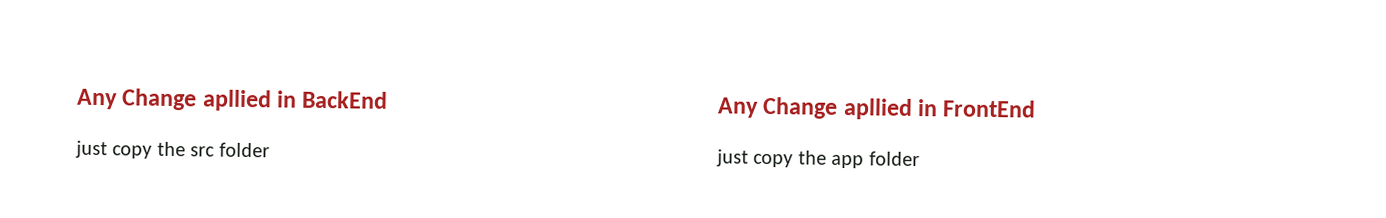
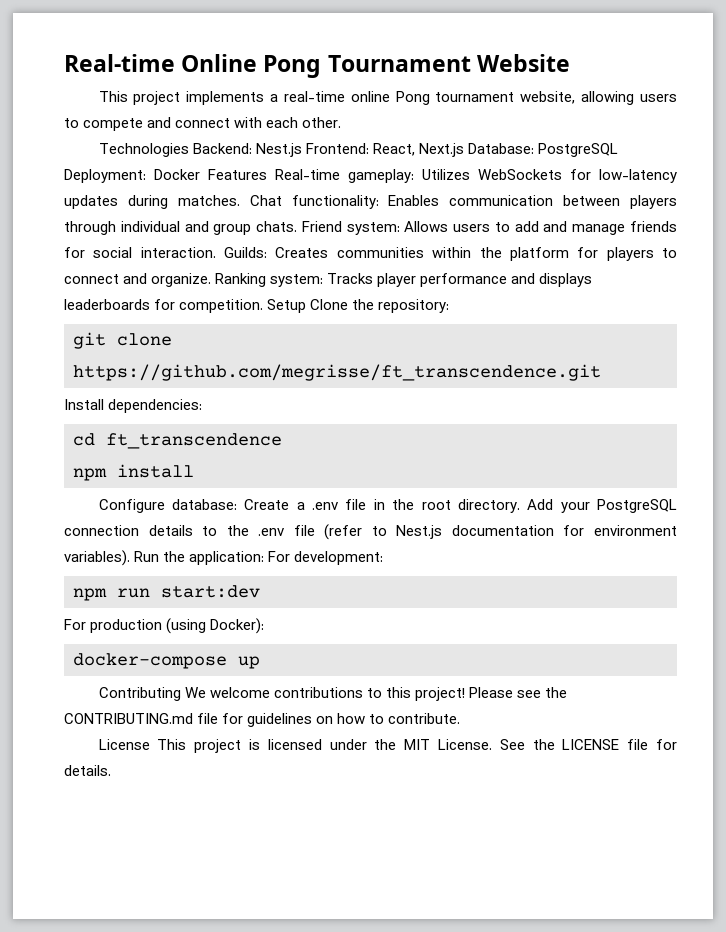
- Any Change apllied in BackEnd
- just copy the src folder
- Any Change apllied in FrontEnd
- just copy the app folder
+ Real-time Online Pong Tournament Website
+ This project implements a real-time online Pong tournament website, allowing users to compete and connect with each other.
+ Technologies Backend: Nest.js Frontend: React, Next.js Database: PostgreSQL Deployment: Docker Features Real-time gameplay: Utilizes WebSockets for low-latency updates during matches. Chat functionality: Enables communication between players through individual and group chats. Friend system: Allows users to add and manage friends for social interaction. Guilds: Creates communities within the platform for players to connect and organize. Ranking system: Tracks player performance and displays leaderboards for competition. Setup Clone the repository:
+ git clone https://github.com/megrisse/ft_transcendence.git
+ Install dependencies:
+ cd ft_transcendence
+ npm install
+ Configure database: Create a .env file in the root directory. Add your PostgreSQL connection details to the .env file (refer to Nest.js documentation for environment variables). Run the application: For development:
+ npm run start:dev
+ For production (using Docker):
+ docker-compose up
+ Contributing We welcome contributions to this project! Please see the CONTRIBUTING.md file for guidelines on how to contribute.
+ License This project is licensed under the MIT License. See the LICENSE file for details.

